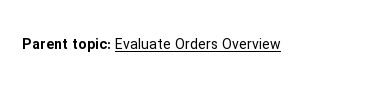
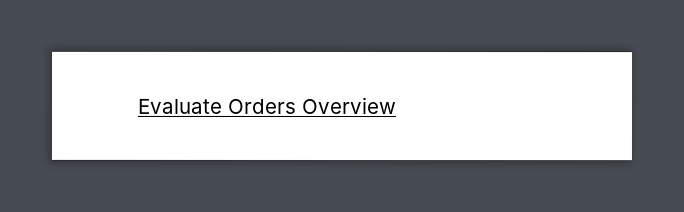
- Parent topic: Evaluate Orders Overview
+ Evaluate Orders Overview

